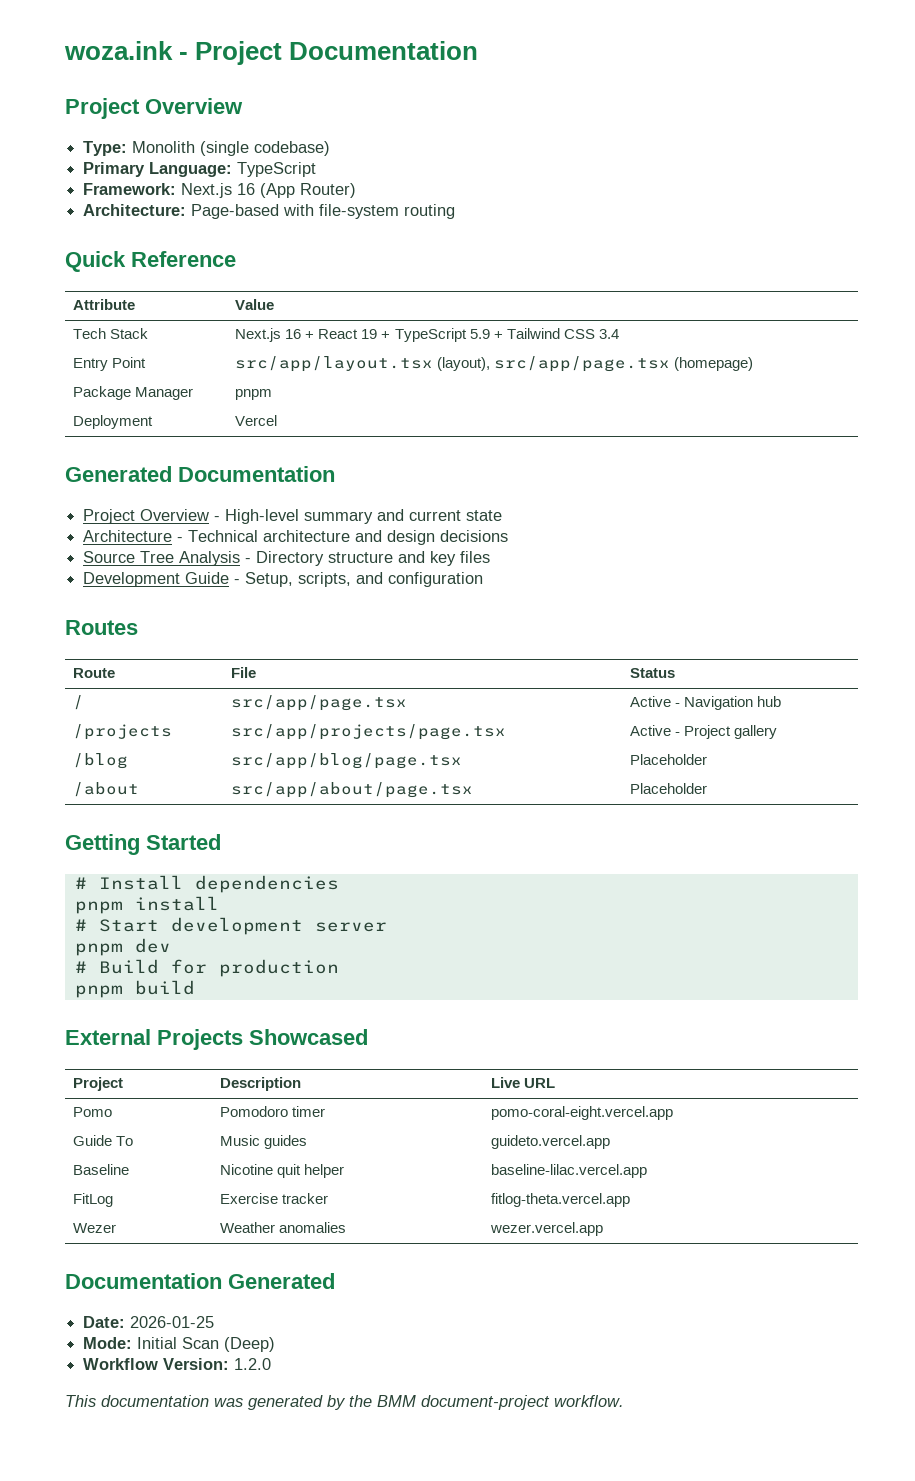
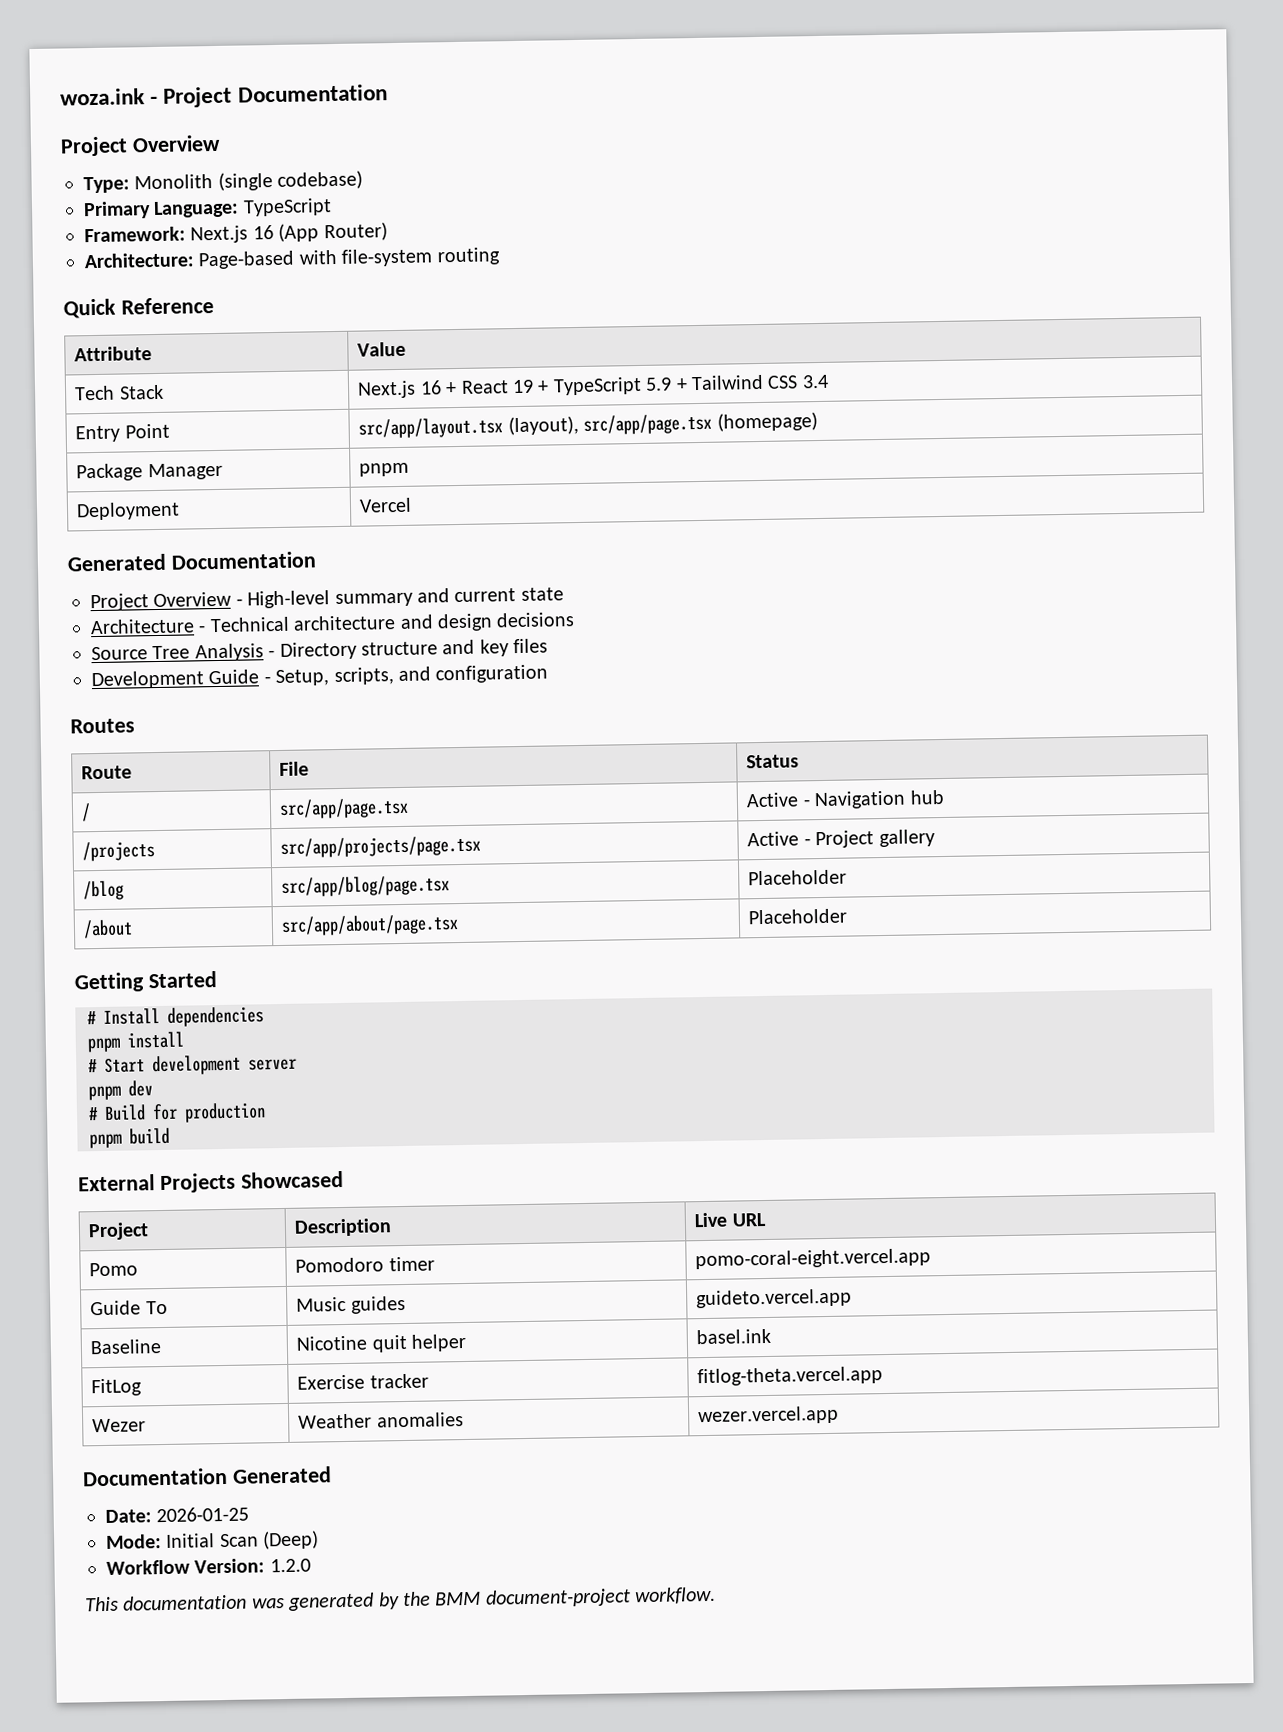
- Baseline | Nicotine quit helper | baseline-lilac.vercel.app
+ Baseline | Nicotine quit helper | basel.ink

